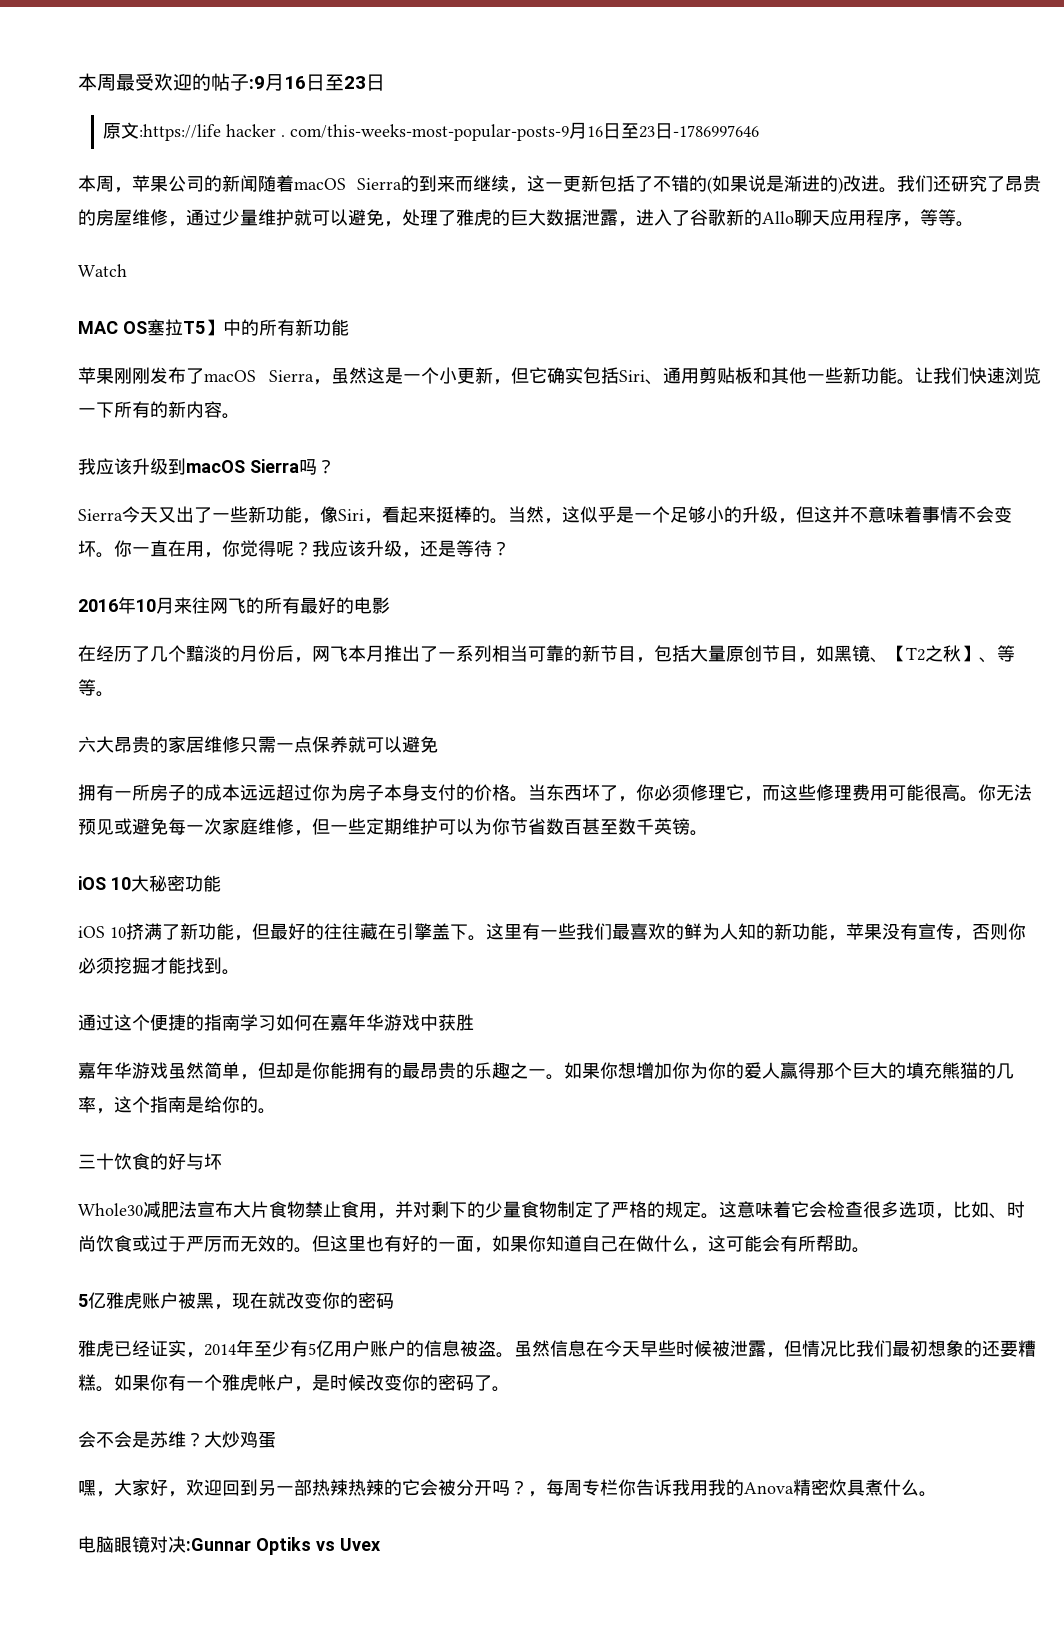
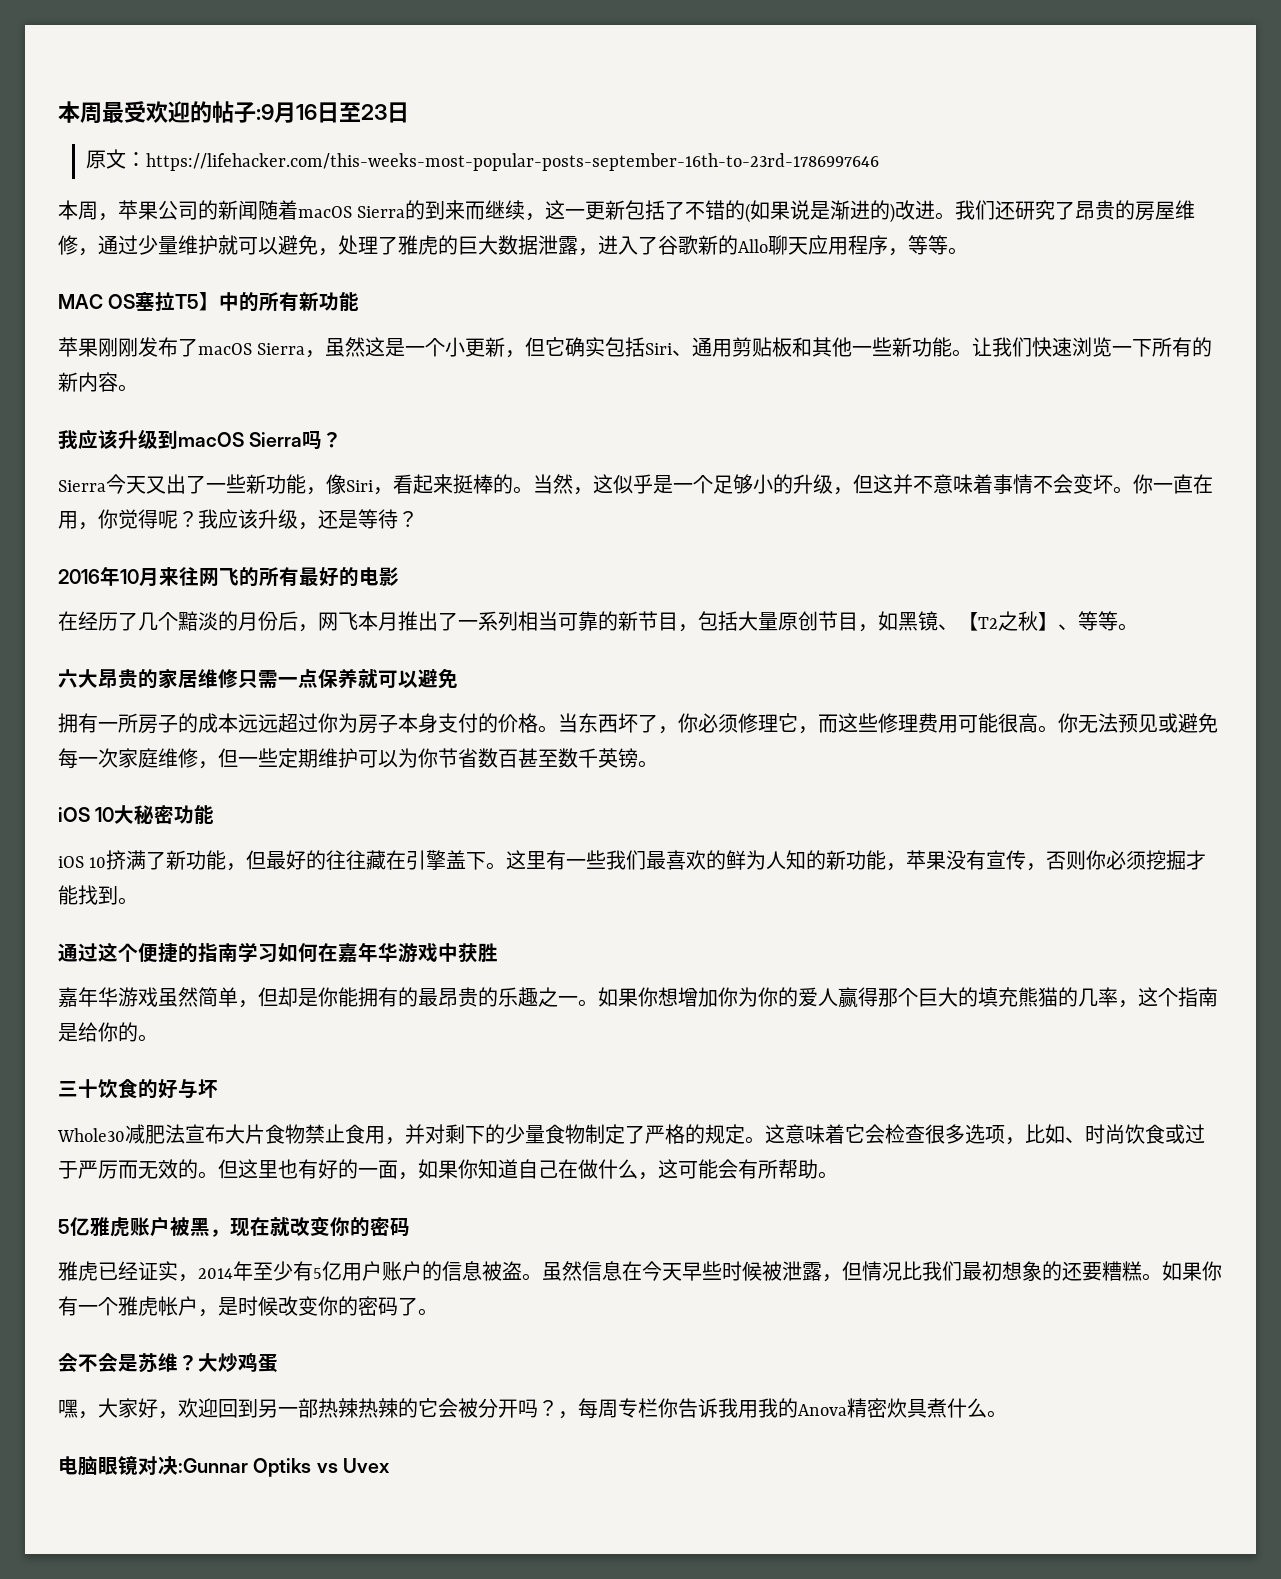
- 原文:https://life hacker . com/this-weeks-most-popular-posts-9月16日至23日-1786997646
+ 原文：https://lifehacker.com/this-weeks-most-popular-posts-september-16th-to-23rd-1786997646
- Watch

